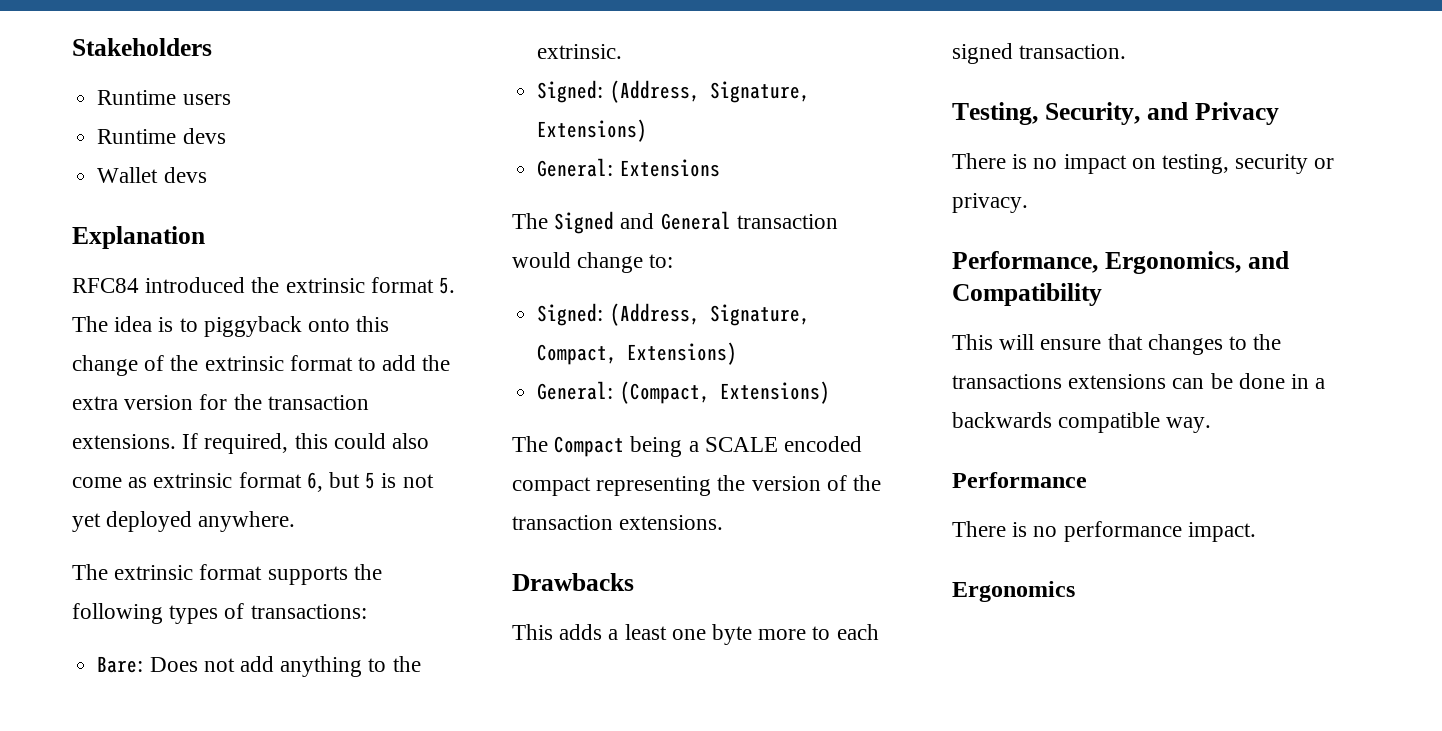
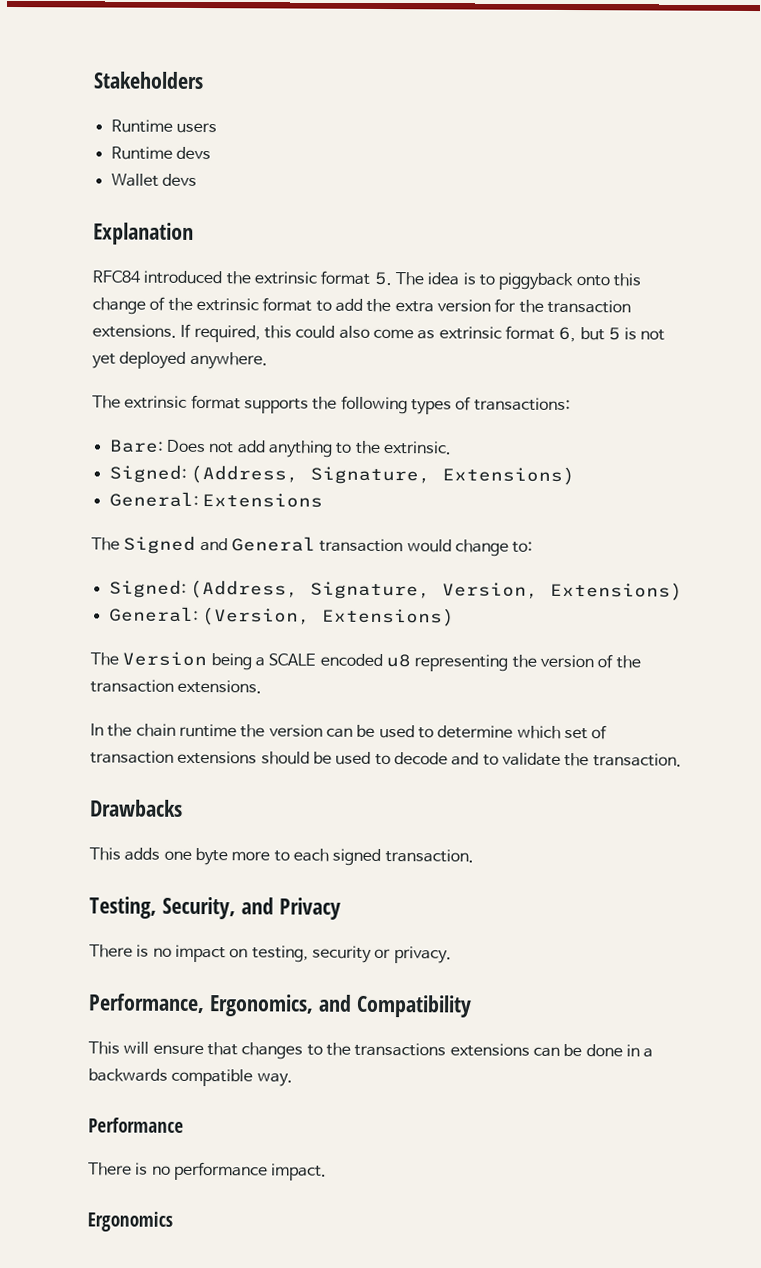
- Signed: (Address, Signature, Compact, Extensions)
- General: (Compact, Extensions)
+ Signed: (Address, Signature, Version, Extensions)
+ General: (Version, Extensions)
- The Compact being a SCALE encoded compact representing the version of the transaction extensions.
+ The Version being a SCALE encoded u8 representing the version of the transaction extensions.
+ In the chain runtime the version can be used to determine which set of transaction extensions should be used to decode and to validate the transaction.
- This adds a least one byte more to each signed transaction.
+ This adds one byte more to each signed transaction.

